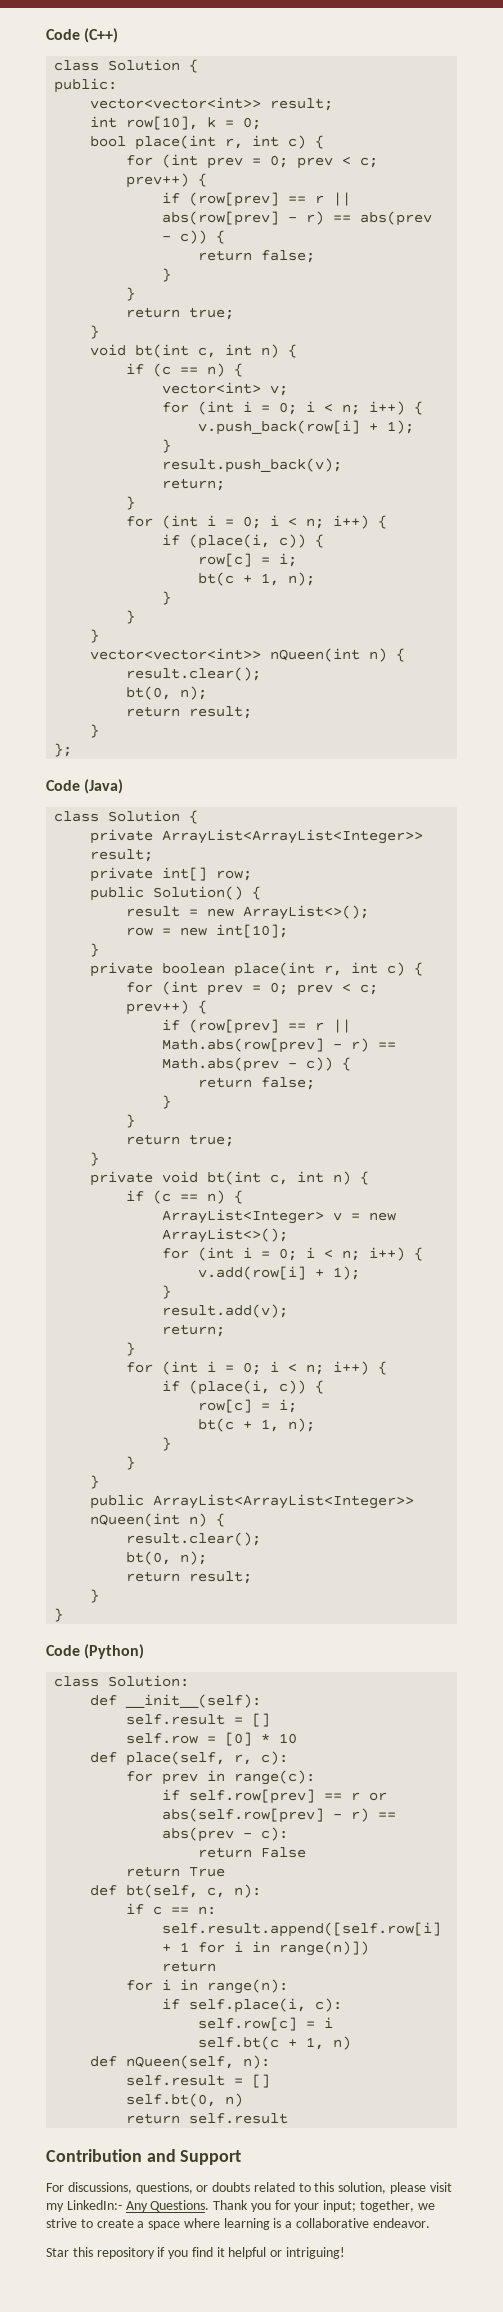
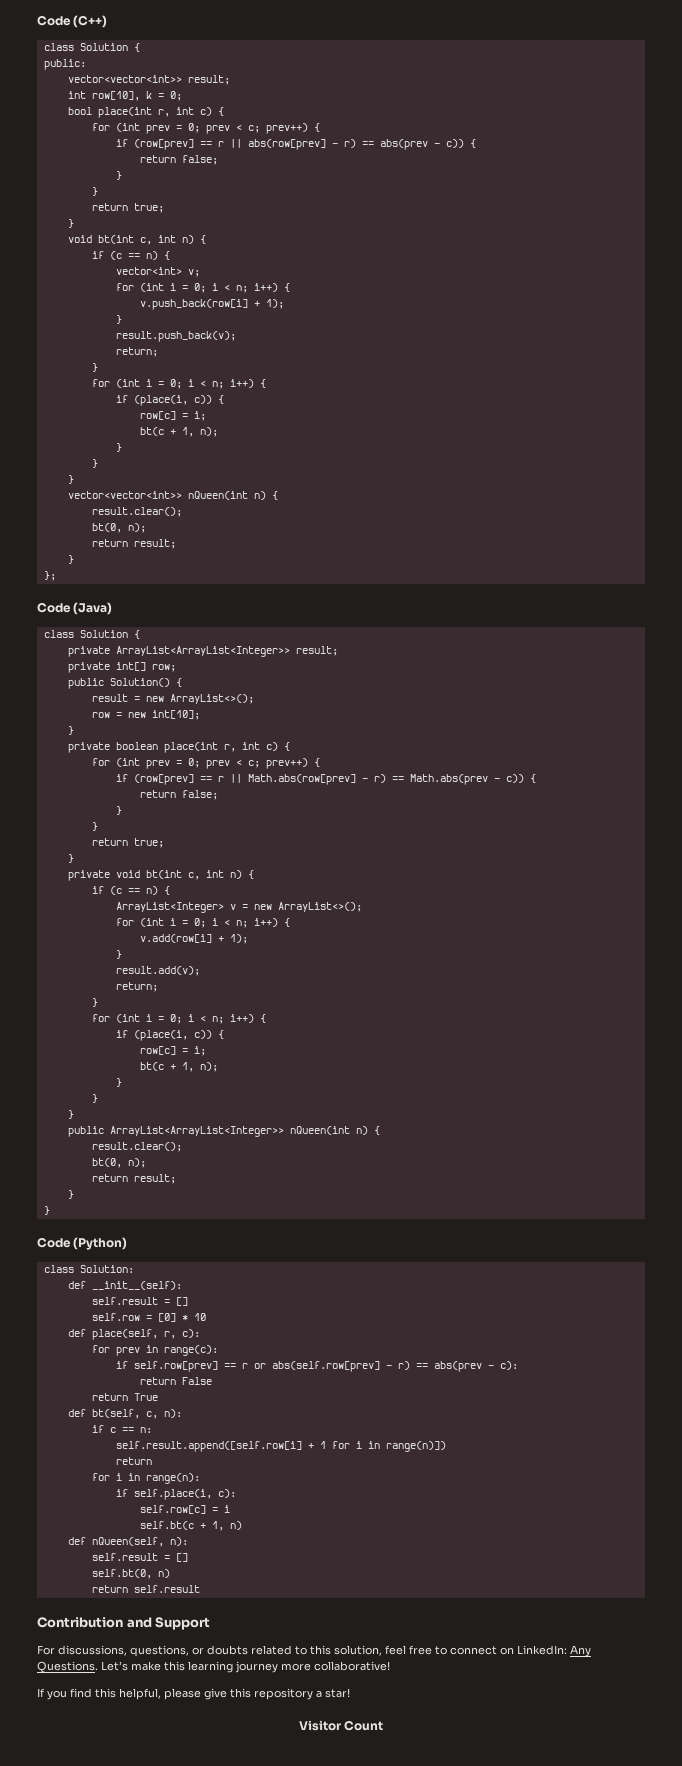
- For discussions, questions, or doubts related to this solution, please visit my LinkedIn:- Any Questions. Thank you for your input; together, we strive to create a space where learning is a collaborative endeavor.
- Star this repository if you find it helpful or intriguing!
+ For discussions, questions, or doubts related to this solution, feel free to connect on LinkedIn: Any Questions. Let’s make this learning journey more collaborative!
+ If you find this helpful, please give this repository a star!
+ Visitor Count

